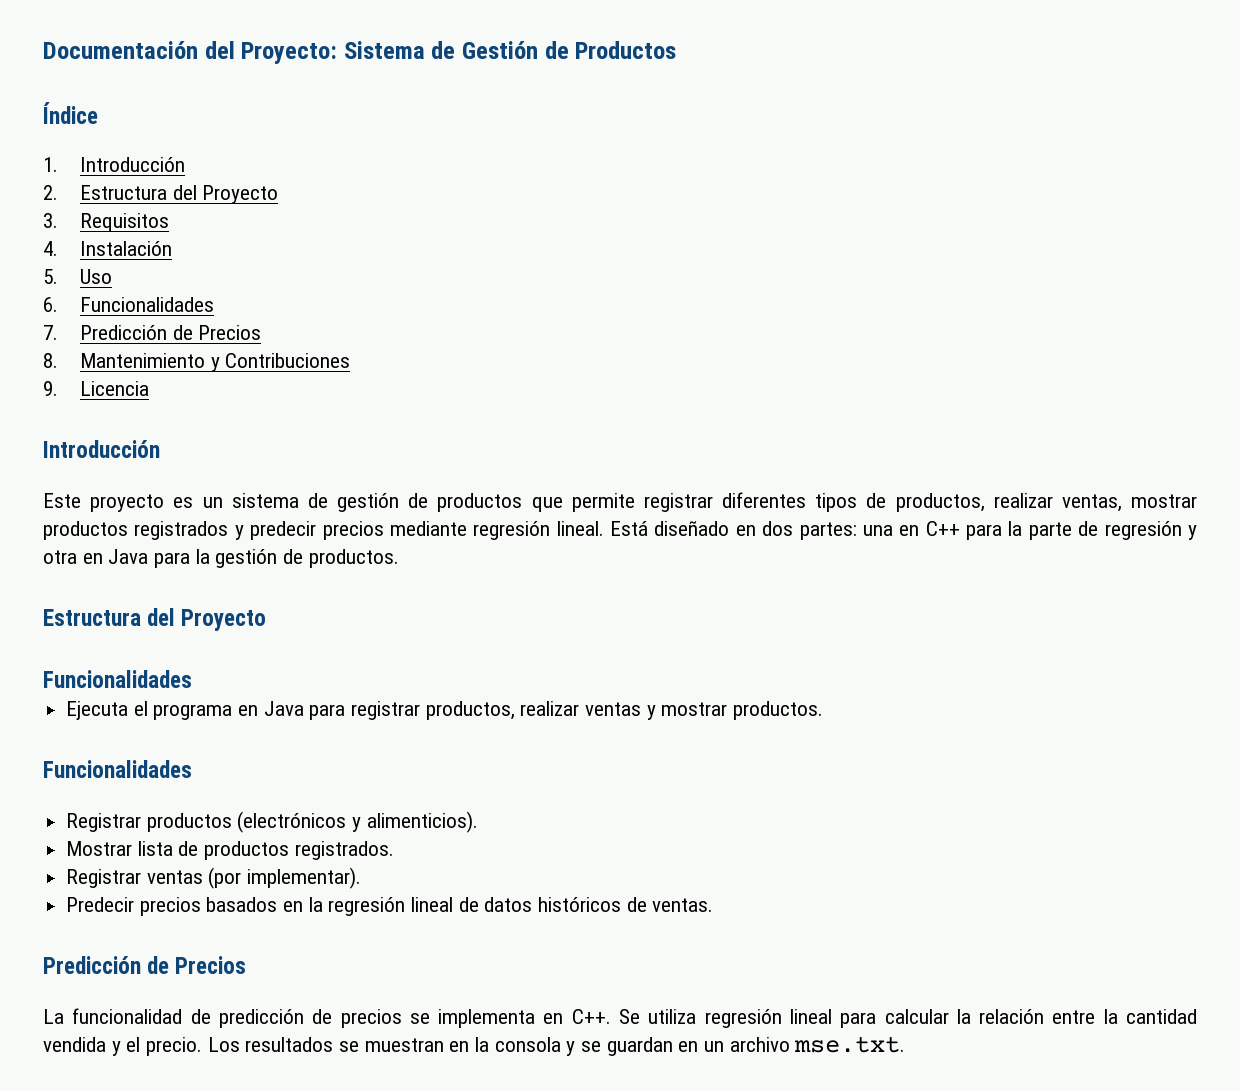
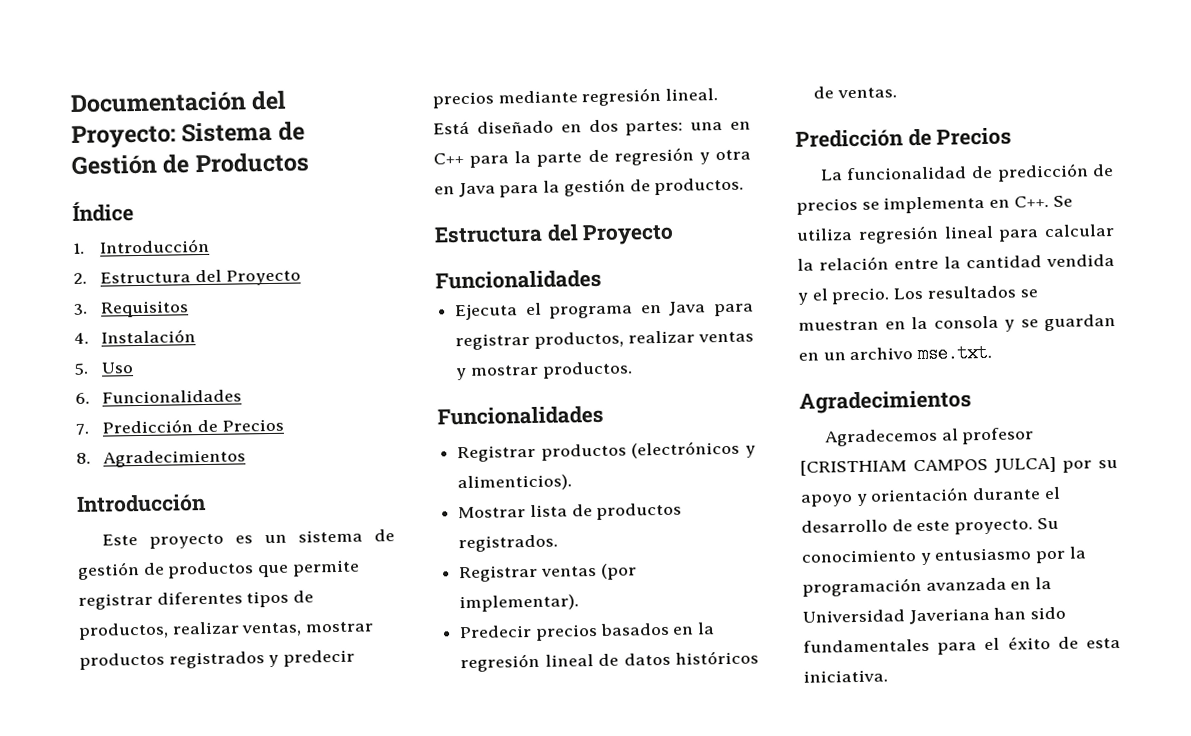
- 8. Mantenimiento y Contribuciones
- 9. Licencia
+ 8. Agradecimientos
  Los resultados se muestran en la consola y se guardan en un archivo mse.txt.
+ Agradecimientos
+ Agradecemos al profesor [CRISTHIAM CAMPOS JULCA] por su apoyo y orientación durante el desarrollo de este proyecto. Su conocimiento y entusiasmo por la programación avanzada en la Universidad Javeriana han sido fundamentales para el éxito de esta iniciativa.

